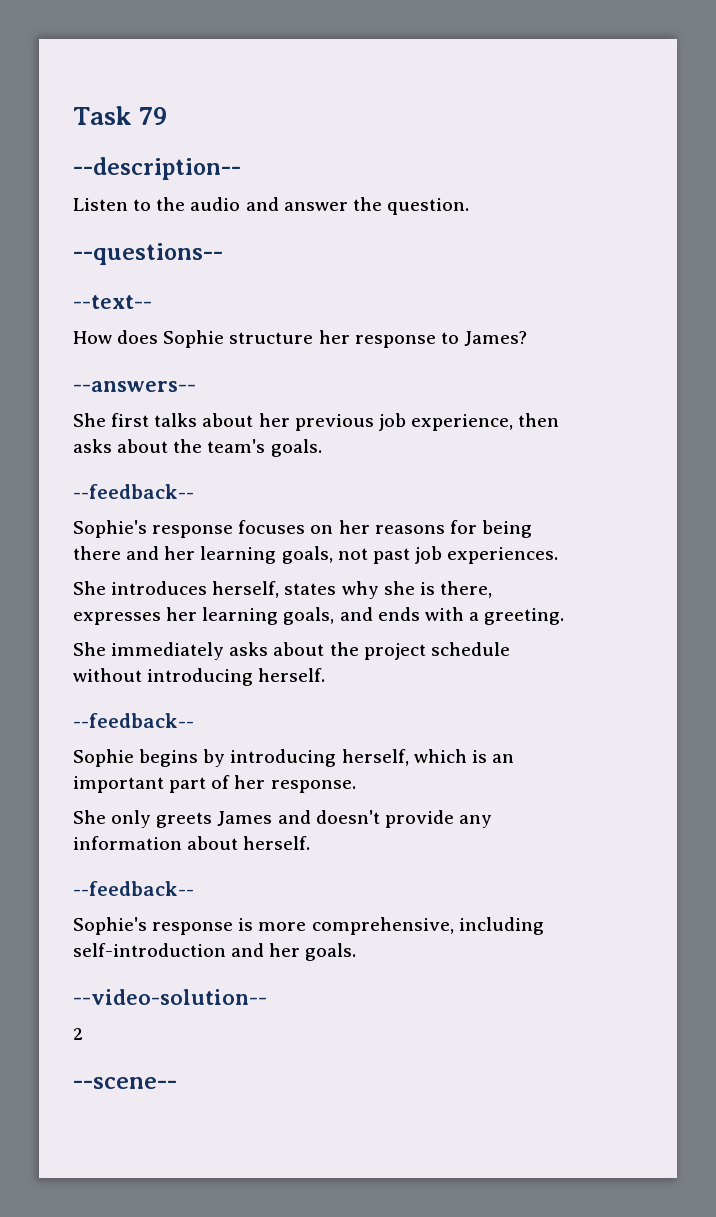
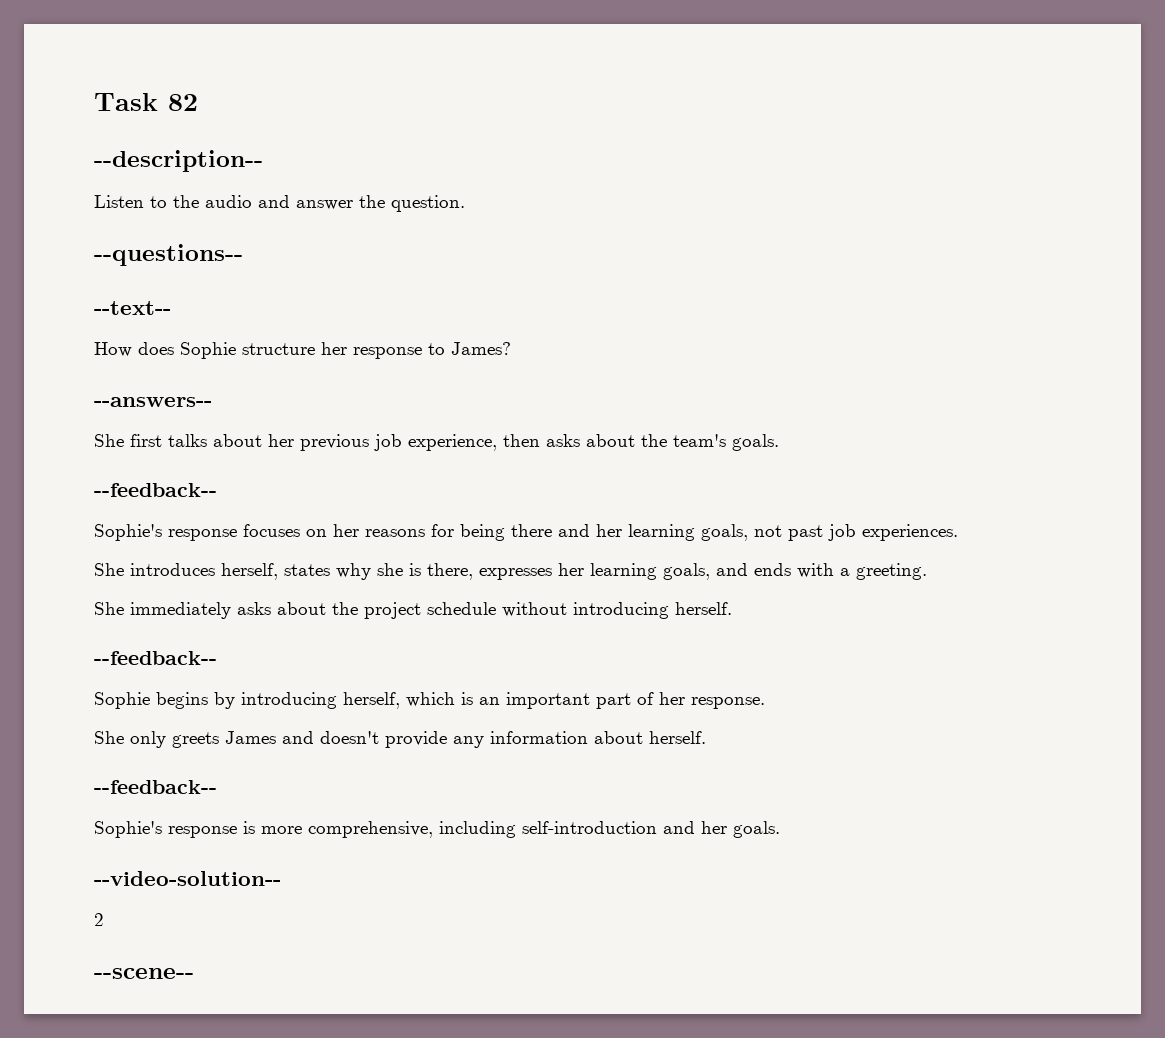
- Task 79
+ Task 82

